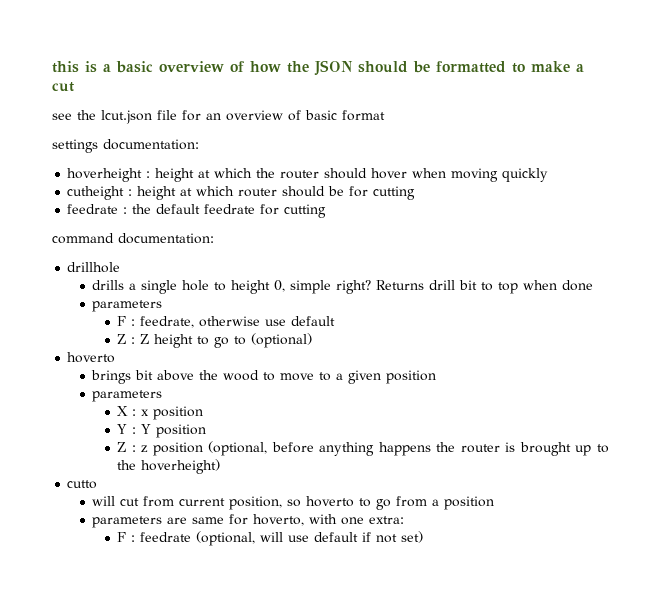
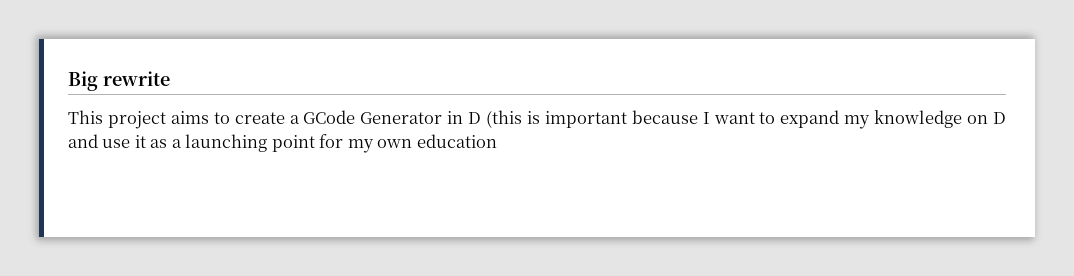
- this is a basic overview of how the JSON should be formatted to make a cut
- see the lcut.json file for an overview of basic format
- settings documentation:
- hoverheight : height at which the router should hover when moving quickly
- cutheight : height at which router should be for cutting
- feedrate : the default feedrate for cutting
- command documentation:
- drillhole
- drills a single hole to height 0, simple right? Returns drill bit to top when done
- parameters
- F : feedrate, otherwise use default
- Z : Z height to go to (optional)
- hoverto
- brings bit above the wood to move to a given position
- parameters
- X : x position
- Y : Y position
- Z : z position (optional, before anything happens the router is brought up to the hoverheight)
- cutto
- will cut from current position, so hoverto to go from a position
- parameters are same for hoverto, with one extra:
- F : feedrate (optional, will use default if not set)
+ Big rewrite
+ This project aims to create a GCode Generator in D (this is important because I want to expand my knowledge on D and use it as a launching point for my own education

